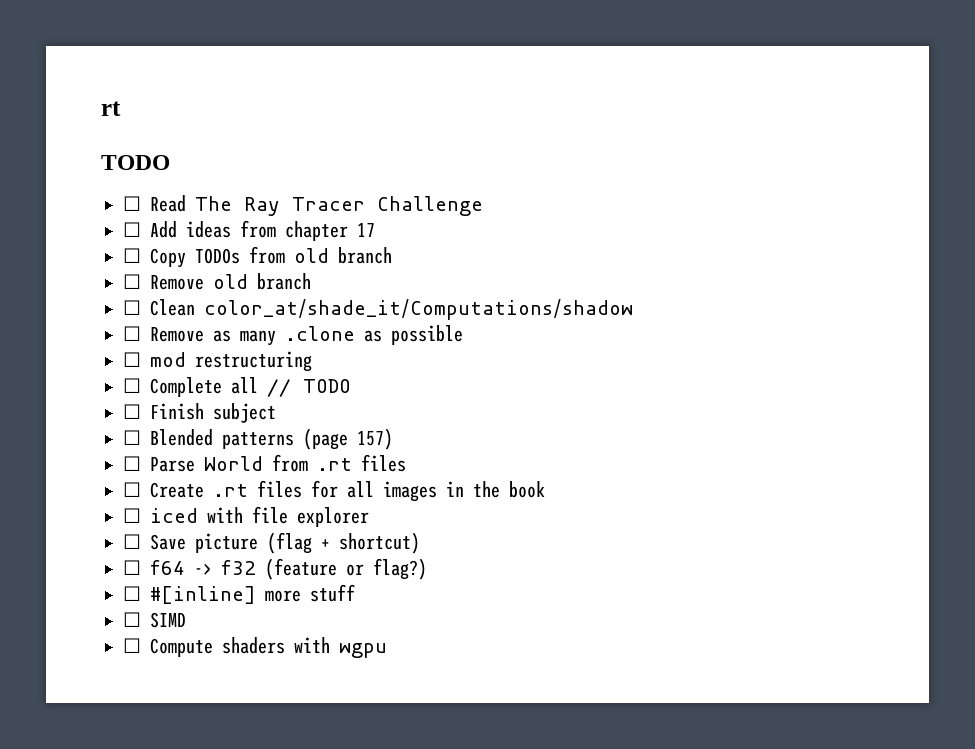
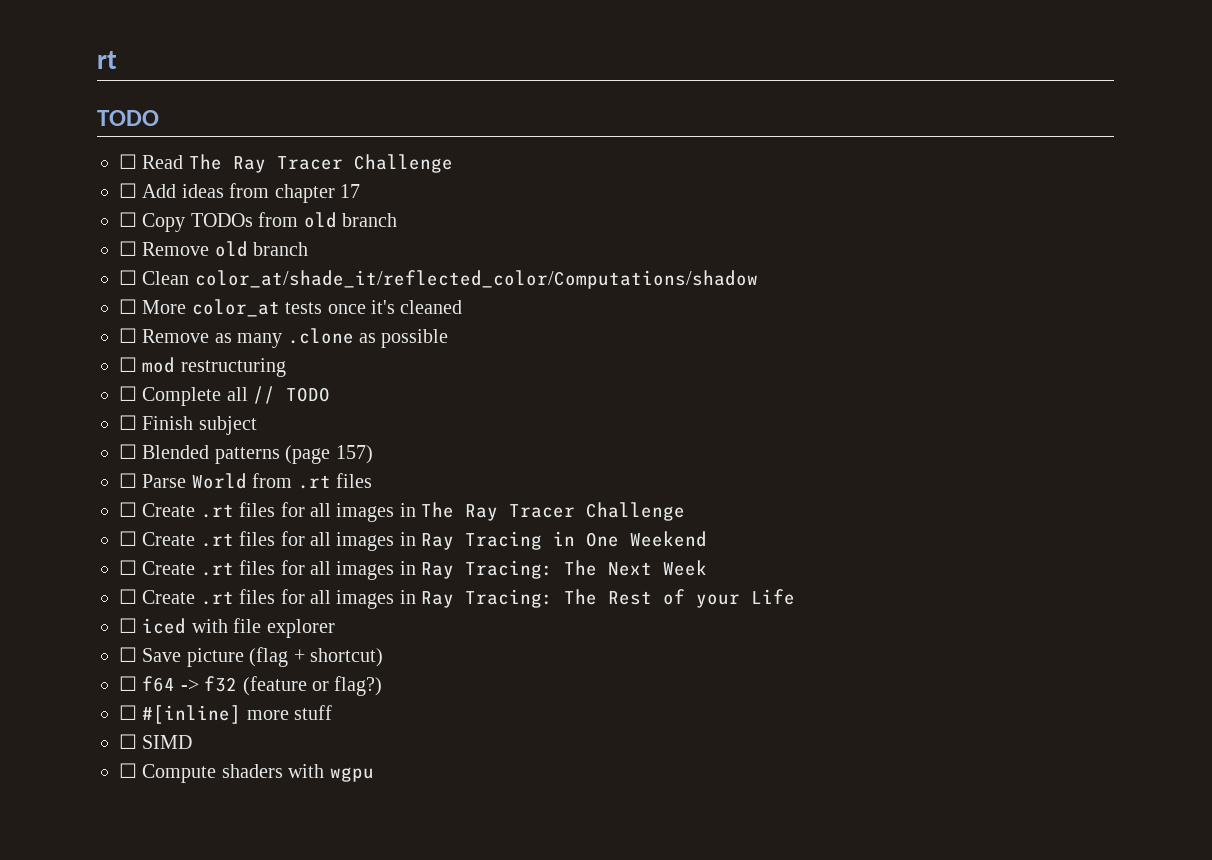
- ☐ Clean color_at/shade_it/Computations/shadow
+ ☐ Clean color_at/shade_it/reflected_color/Computations/shadow
+ ☐ More color_at tests once it's cleaned
- ☐ Create .rt files for all images in the book
+ ☐ Create .rt files for all images in The Ray Tracer Challenge
+ ☐ Create .rt files for all images in Ray Tracing in One Weekend
+ ☐ Create .rt files for all images in Ray Tracing: The Next Week
+ ☐ Create .rt files for all images in Ray Tracing: The Rest of your Life

